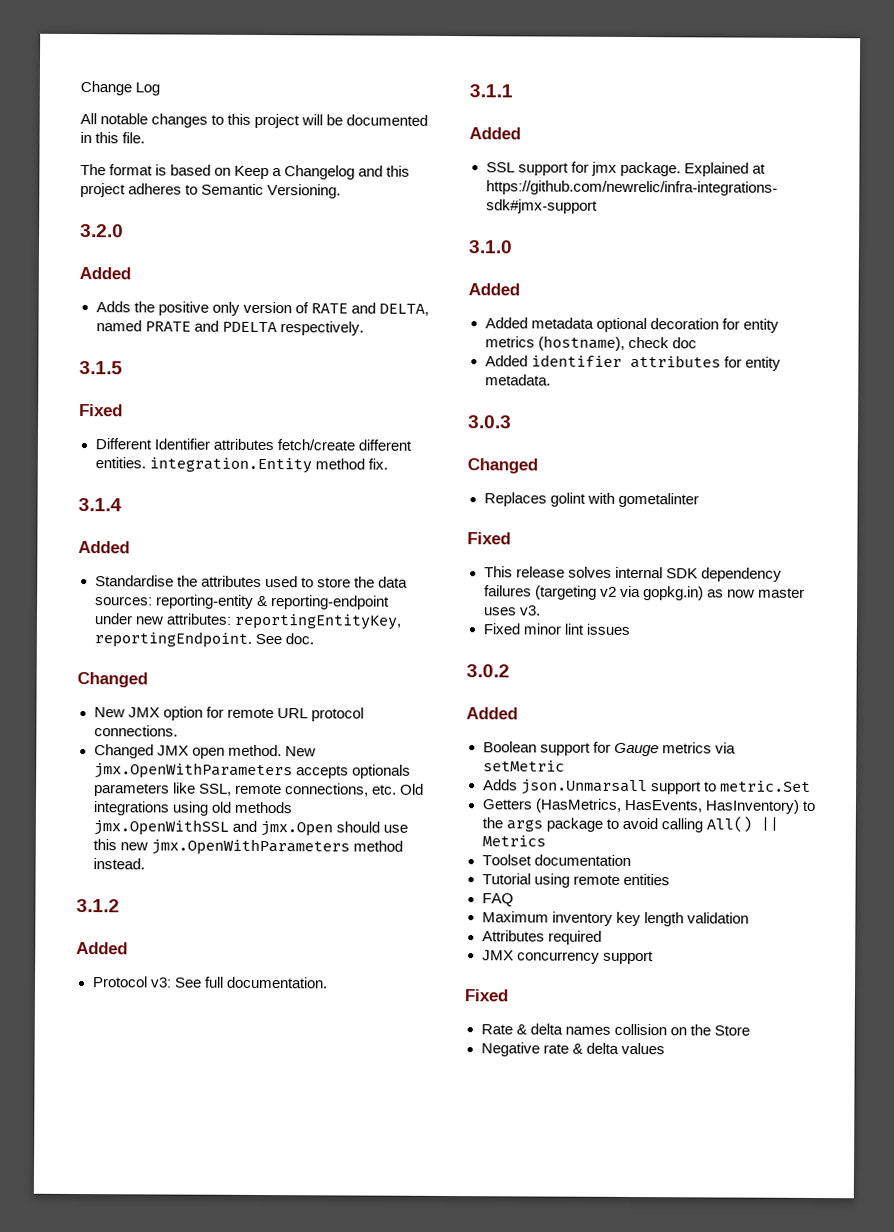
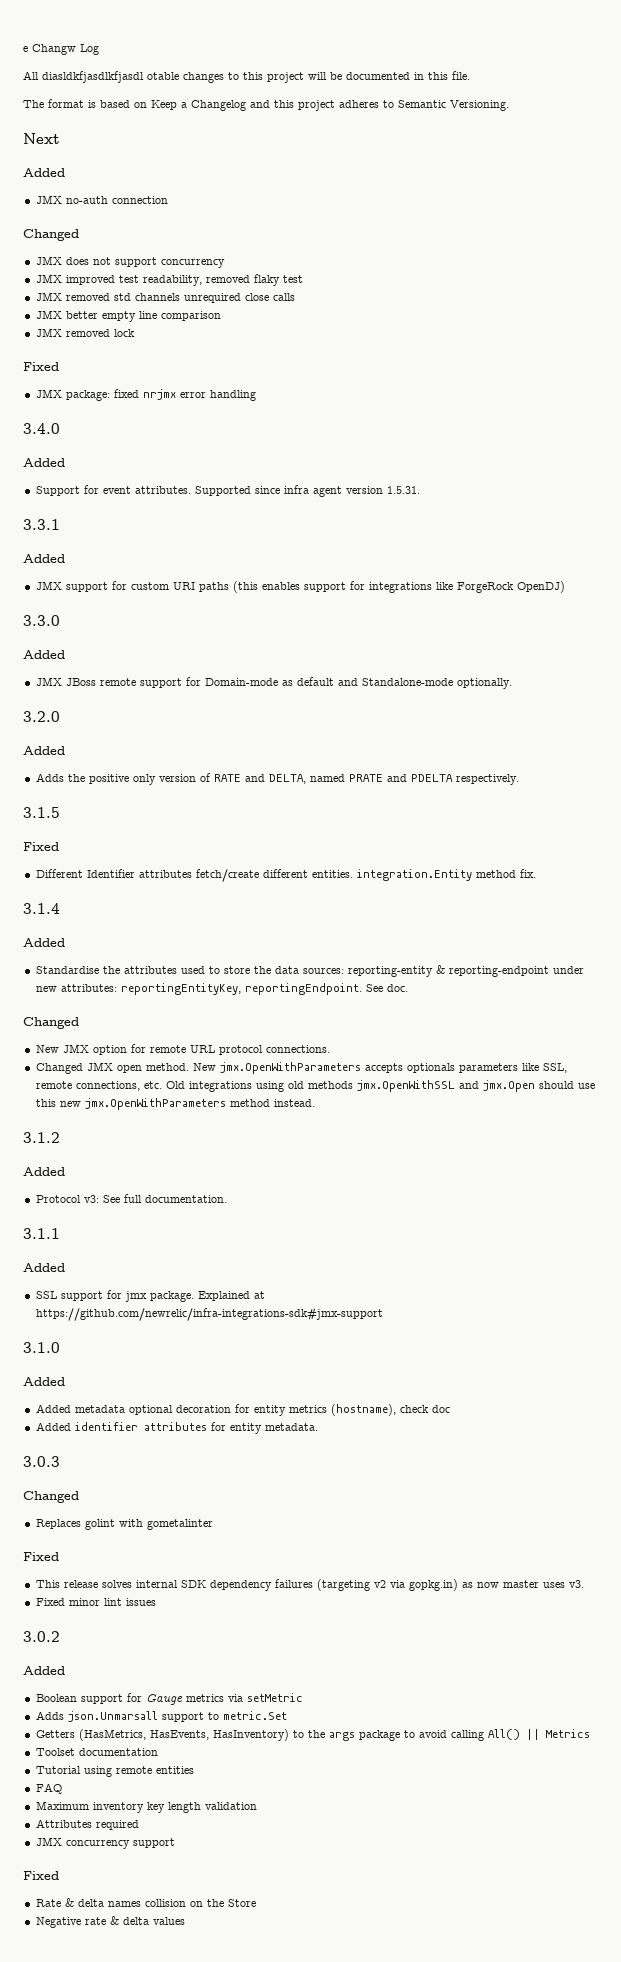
- Change Log
+ e Changw Log
- All notable changes to this project will be documented in this file.
+ All diasldkfjasdlkfjasdl otable changes to this project will be documented in this file.
+ Next
+ Added
+ JMX no-auth connection
+ Changed
+ JMX does not support concurrency
+ JMX improved test readability, removed flaky test
+ JMX removed std channels unrequired close calls
+ JMX better empty line comparison
+ JMX removed lock
+ Fixed
+ JMX package: fixed nrjmx error handling
+ 3.4.0
+ Added
+ Support for event attributes. Supported since infra agent version 1.5.31.
+ 3.3.1
+ Added
+ JMX support for custom URI paths (this enables support for integrations like ForgeRock OpenDJ)
+ 3.3.0
+ Added
+ JMX JBoss remote support for Domain-mode as default and Standalone-mode optionally.

